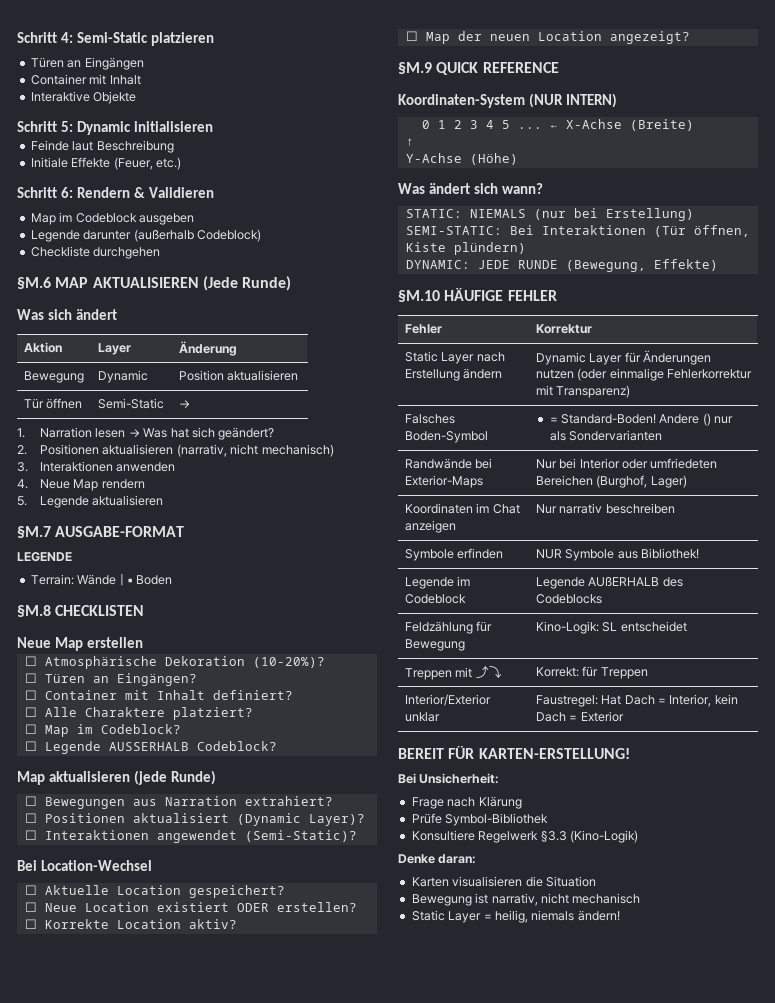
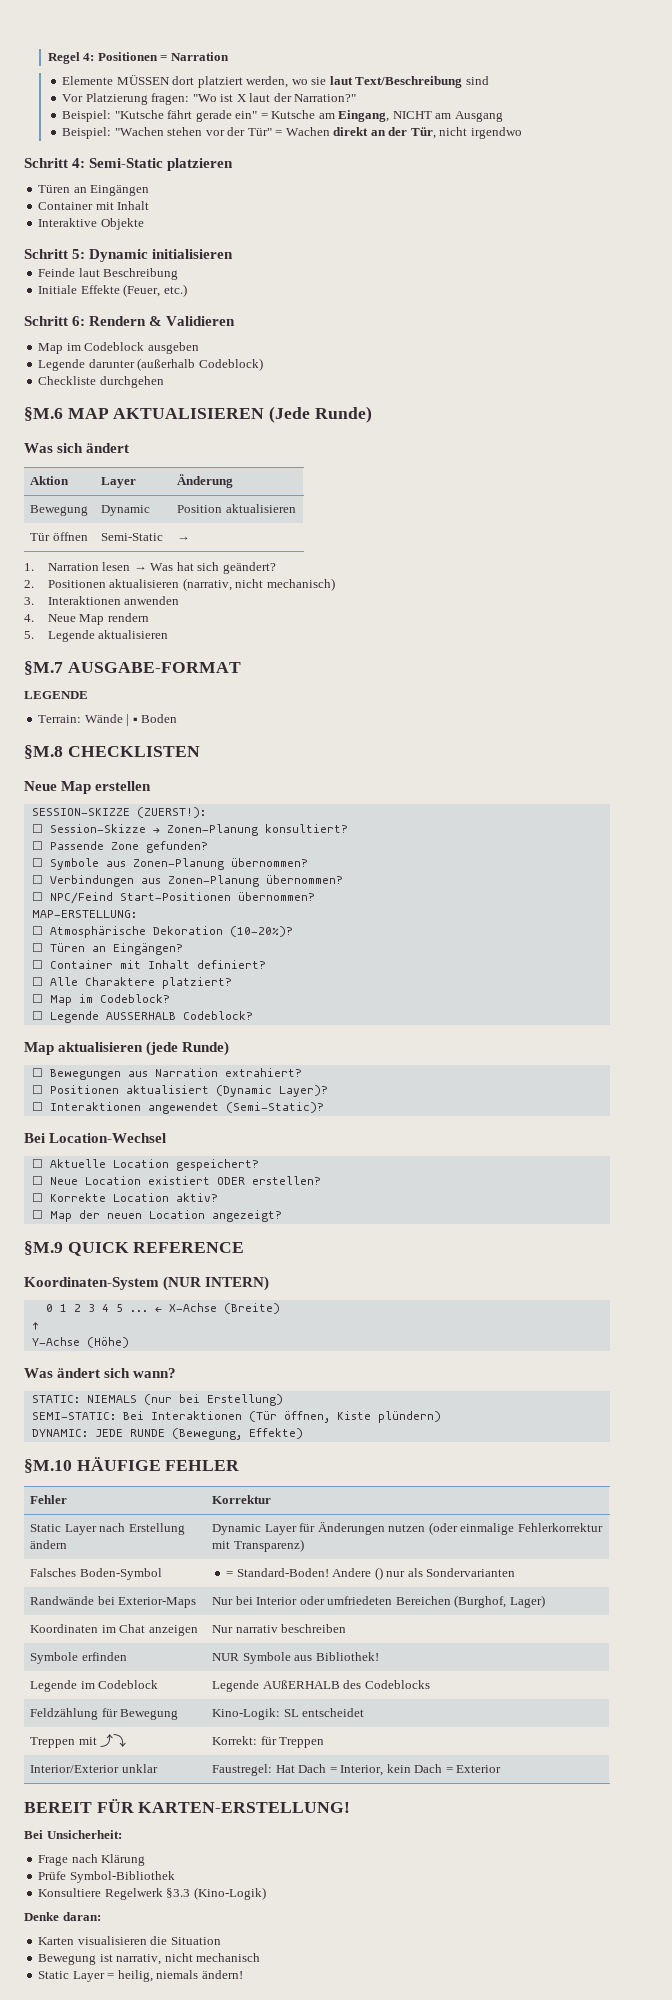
+ Regel 4: Positionen = Narration
+ Elemente MÜSSEN dort platziert werden, wo sie laut Text/Beschreibung sind
+ Vor Platzierung fragen: "Wo ist X laut der Narration?"
+ Beispiel: "Kutsche fährt gerade ein" = Kutsche am Eingang, NICHT am Ausgang
+ Beispiel: "Wachen stehen vor der Tür" = Wachen direkt an der Tür, nicht irgendwo
+ SESSION-SKIZZE (ZUERST!):
+ ☐ Session-Skizze → Zonen-Planung konsultiert?
+ ☐ Passende Zone gefunden?
+ ☐ Symbole aus Zonen-Planung übernommen?
+ ☐ Verbindungen aus Zonen-Planung übernommen?
+ ☐ NPC/Feind Start-Positionen übernommen?
+ MAP-ERSTELLUNG:

